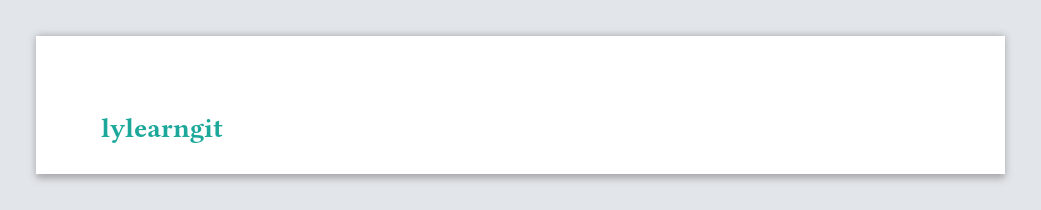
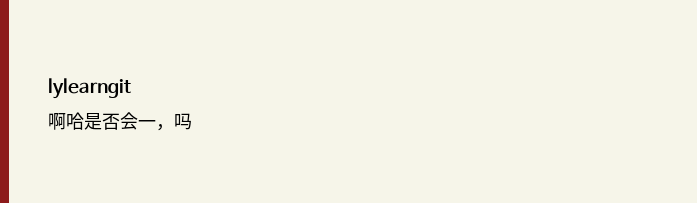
+ 啊哈是否会一，吗

